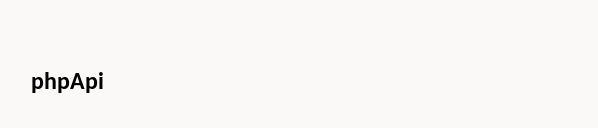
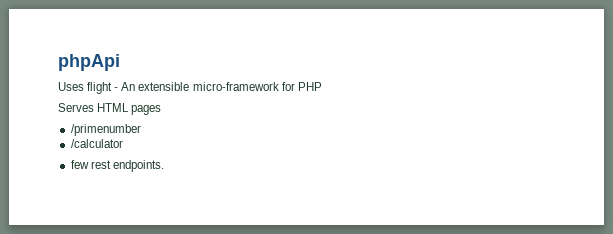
+ Uses flight - An extensible micro-framework for PHP
+ Serves HTML pages
+ /primenumber
+ /calculator
+ few rest endpoints.

